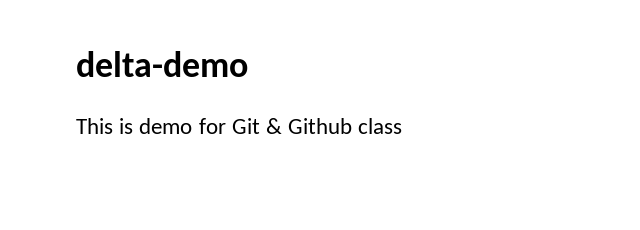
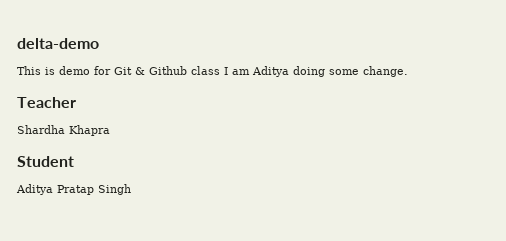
- This is demo for Git & Github class
+ This is demo for Git & Github class I am Aditya doing some change.
+ Teacher
+ Shardha Khapra
+ Student
+ Aditya Pratap Singh

